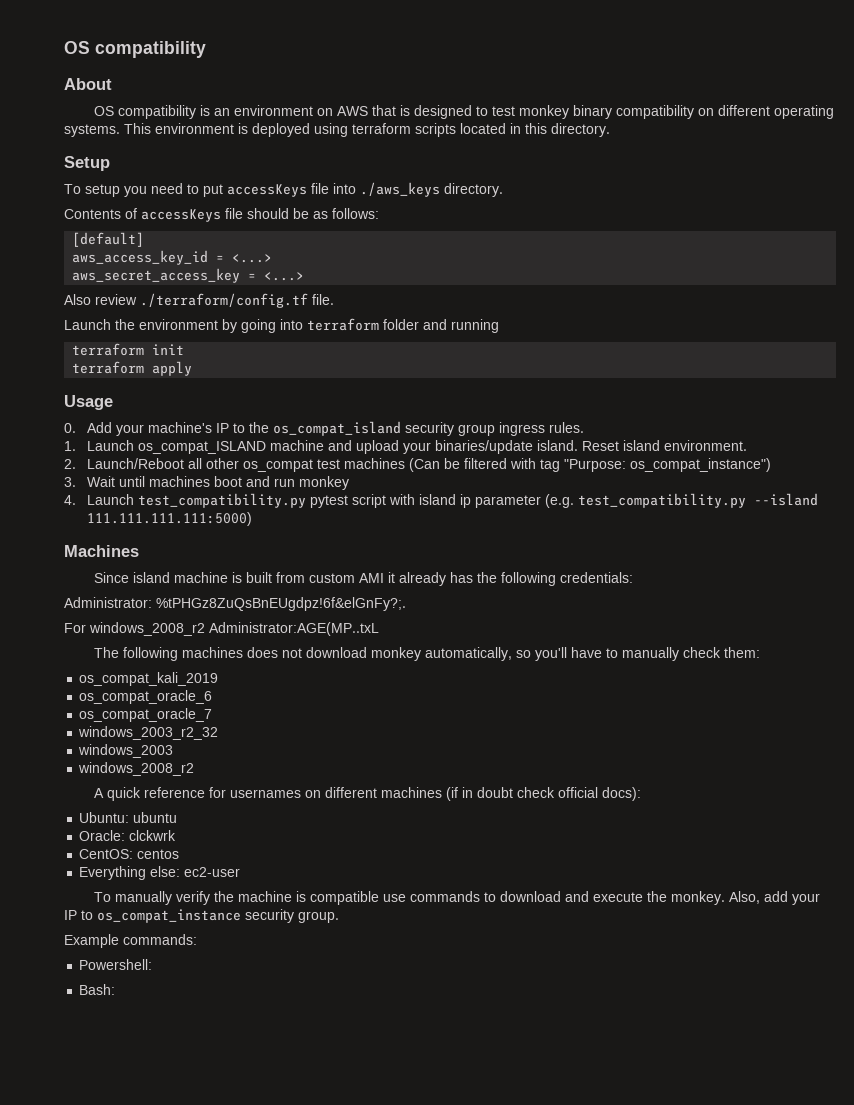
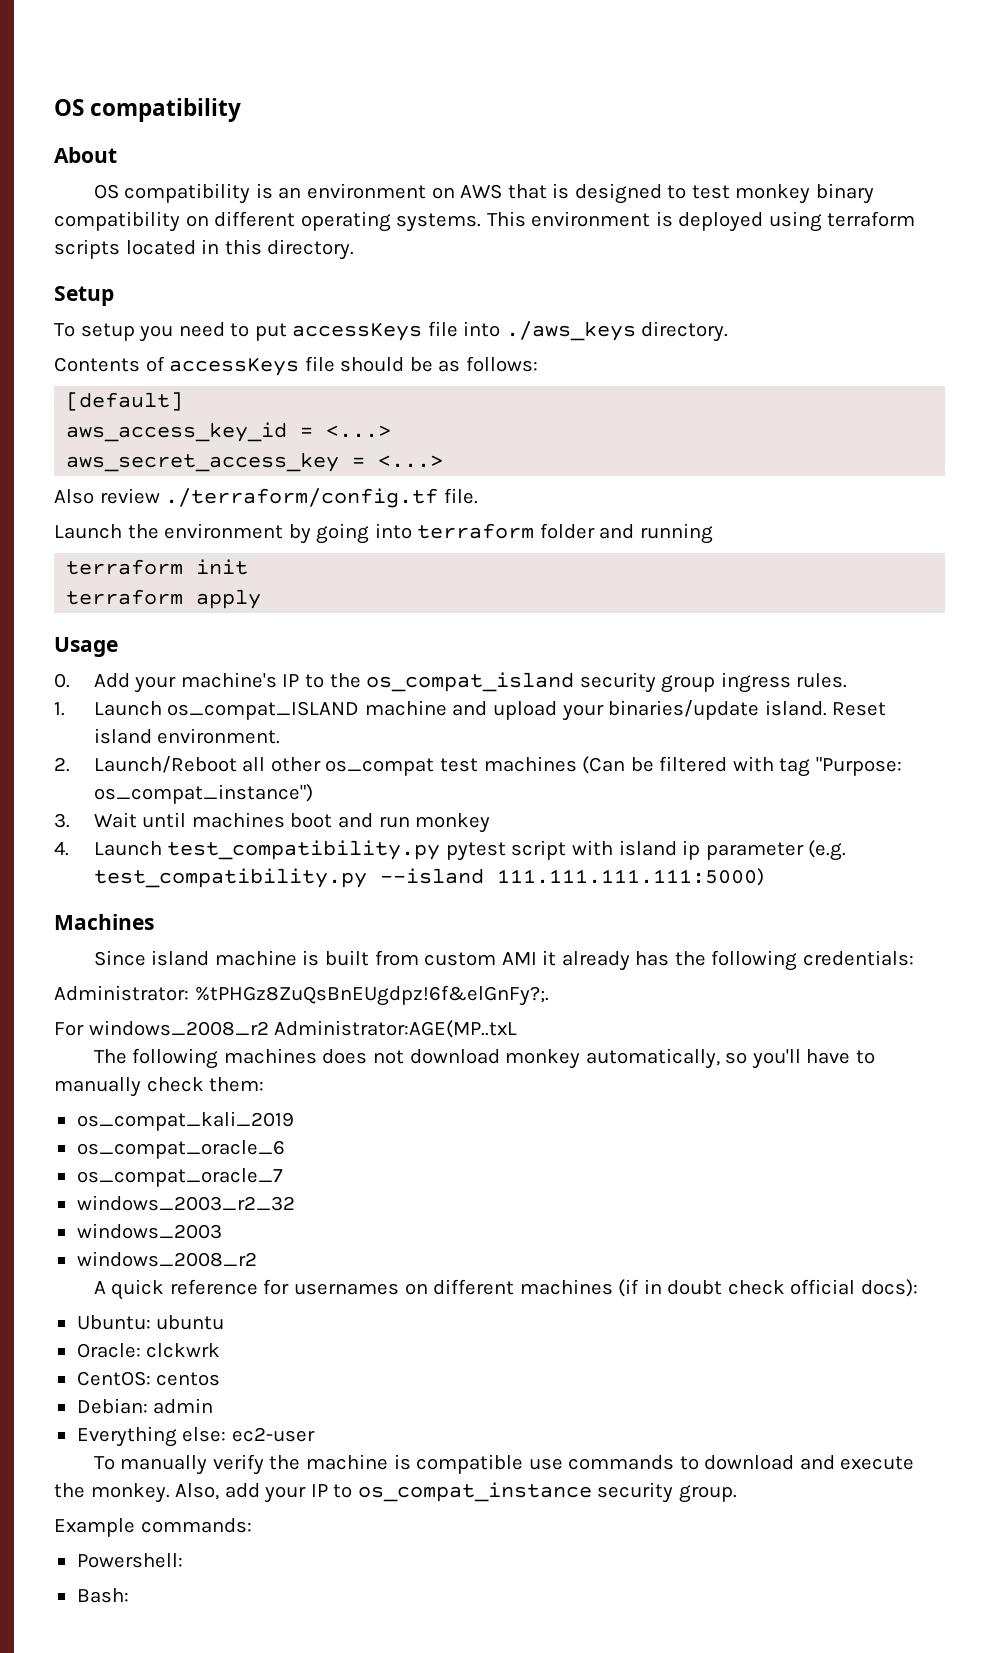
+ Debian: admin

